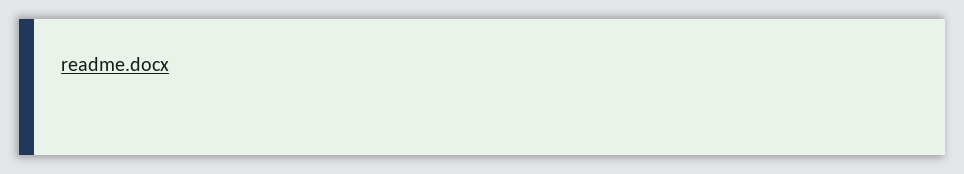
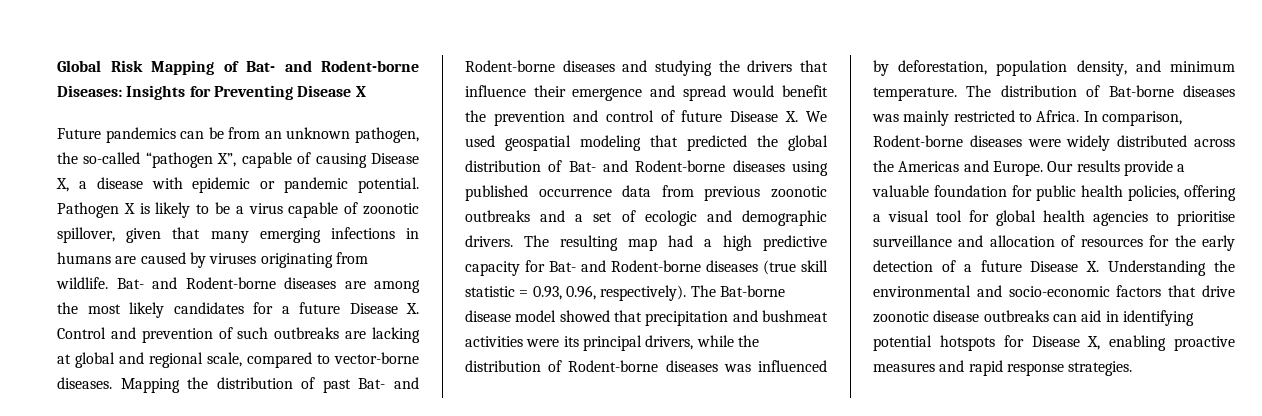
- readme.docx
+ Global Risk Mapping of Bat- and Rodent-borne Diseases: Insights for Preventing Disease X
+ Future pandemics can be from an unknown pathogen, the so-called “pathogen X”, capable of causing Disease X, a disease with epidemic or pandemic potential. Pathogen X is likely to be a virus capable of zoonotic spillover, given that many emerging infections in humans are caused by viruses originating from wildlife. Bat- and Rodent-borne diseases are among the most likely candidates for a future Disease X. Control and prevention of such outbreaks are lacking at global and regional scale, compared to vector-borne diseases. Mapping the distribution of past Bat- and Rodent-borne diseases and studying the drivers that influence their emergence and spread would benefit the prevention and control of future Disease X. We used geospatial modeling that predicted the global distribution of Bat- and Rodent-borne diseases using published occurrence data from previous zoonotic outbreaks and a set of ecologic and demographic drivers. The resulting map had a high predictive capacity for Bat- and Rodent-borne diseases (true skill statistic = 0.93, 0.96, respectively). The Bat-borne disease model showed that precipitation and bushmeat activities were its principal drivers, while the distribution of Rodent-borne diseases was influenced by deforestation, population density, and minimum temperature. The distribution of Bat-borne diseases was mainly restricted to Africa. In comparison, Rodent-borne diseases were widely distributed across the Americas and Europe. Our results provide a valuable foundation for public health policies, offering a visual tool for global health agencies to prioritise surveillance and allocation of resources for the early detection of a future Disease X. Understanding the environmental and socio-economic factors that drive zoonotic disease outbreaks can aid in identifying potential hotspots for Disease X, enabling proactive measures and rapid response strategies.

